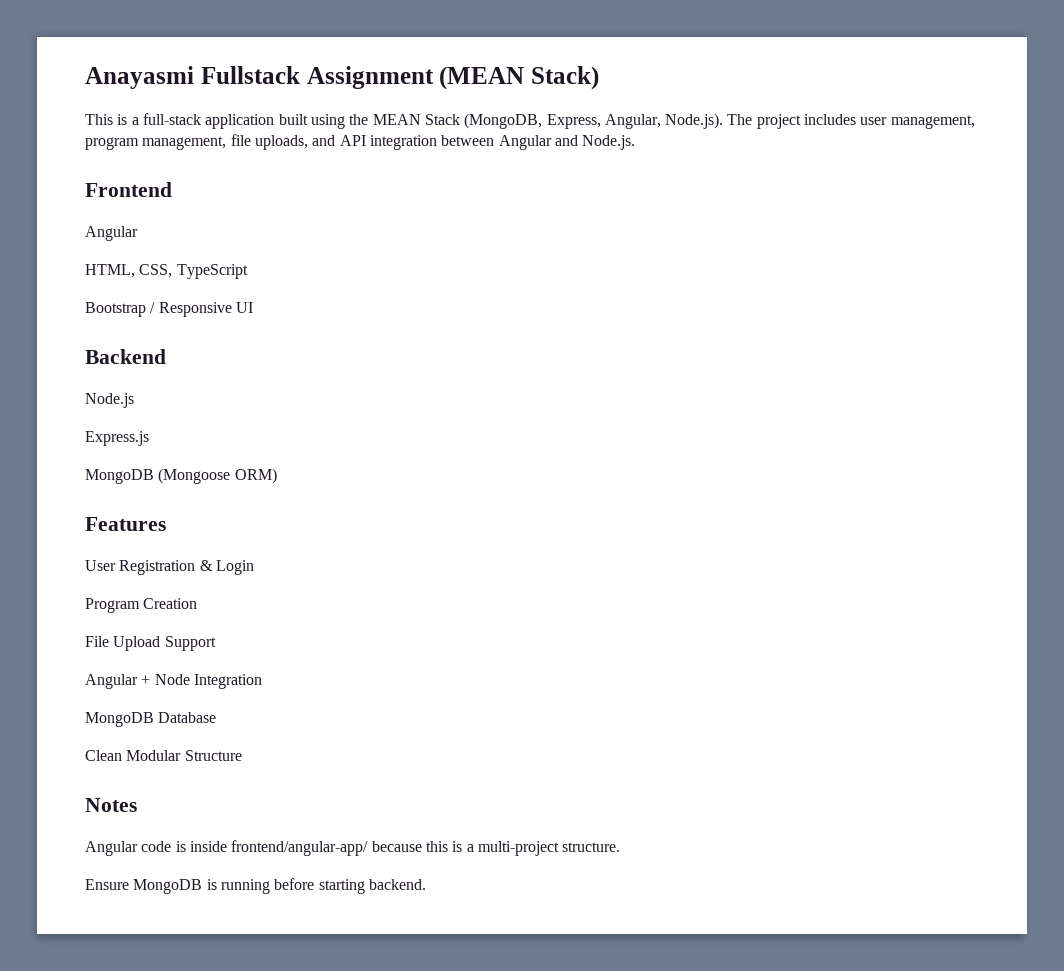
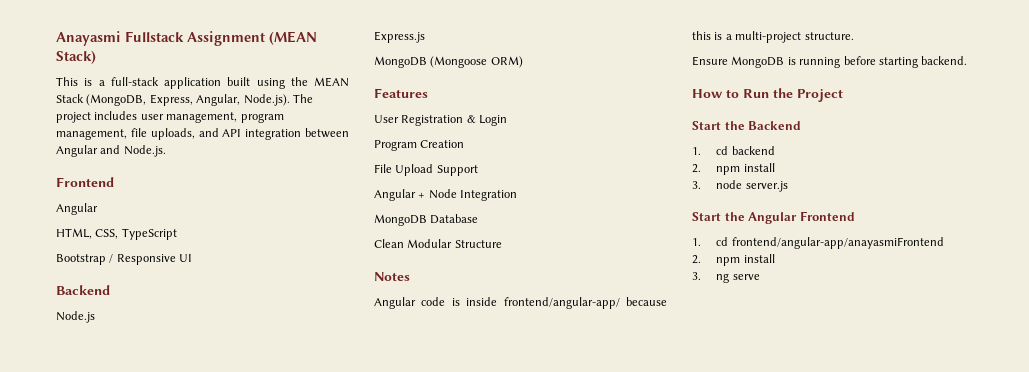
+ How to Run the Project
+ Start the Backend
+ 1. cd backend
+ 2. npm install
+ 3. node server.js
+ Start the Angular Frontend
+ 1. cd frontend/angular-app/anayasmiFrontend
+ 2. npm install
+ 3. ng serve

